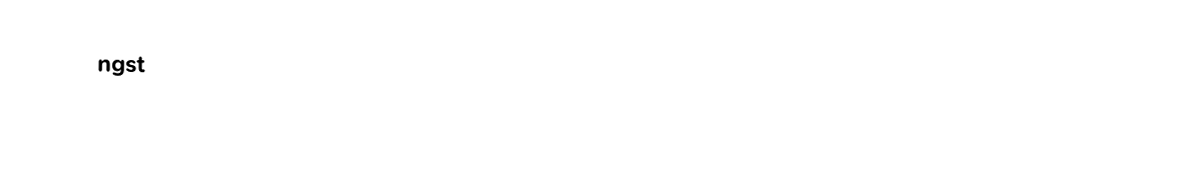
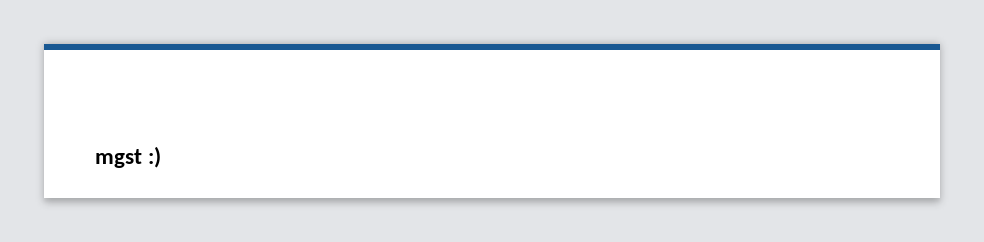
- ngst
+ mgst :)

